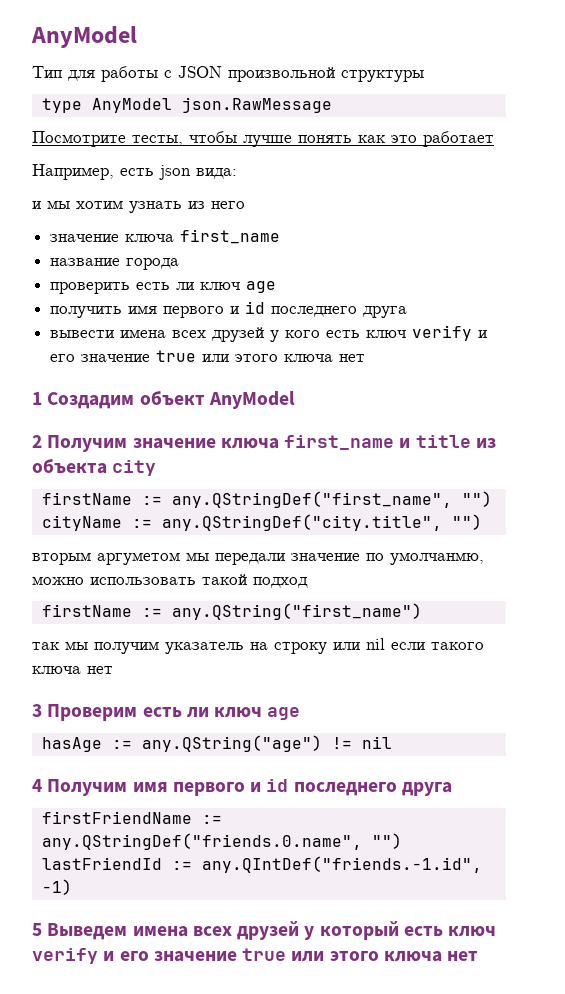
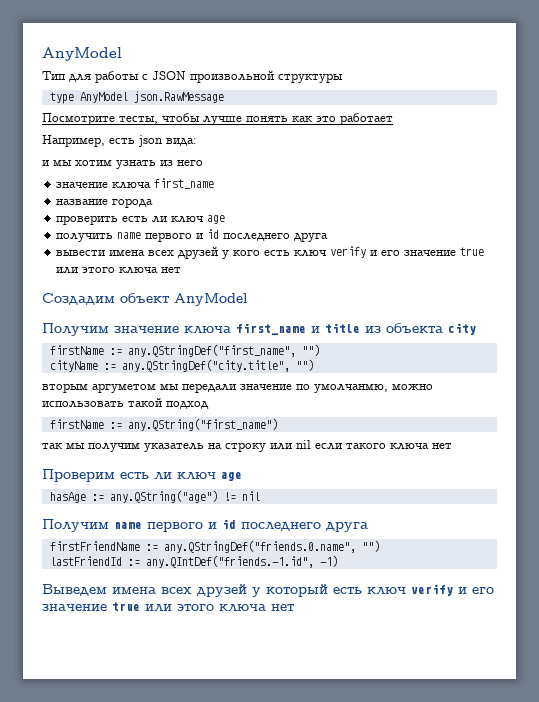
- получить имя первого и id последнего друга
+ получить name первого и id последнего друга
- 1 Создадим объект AnyModel
+ Создадим объект AnyModel
- 2 Получим значение ключа first_name и title из объекта city
+ Получим значение ключа first_name и title из объекта city
- 3 Проверим есть ли ключ age
+ Проверим есть ли ключ age
- 4 Получим имя первого и id последнего друга
+ Получим name первого и id последнего друга
- 5 Выведем имена всех друзей у который есть ключ verify и его значение true или этого ключа нет
+ Выведем имена всех друзей у который есть ключ verify и его значение true или этого ключа нет

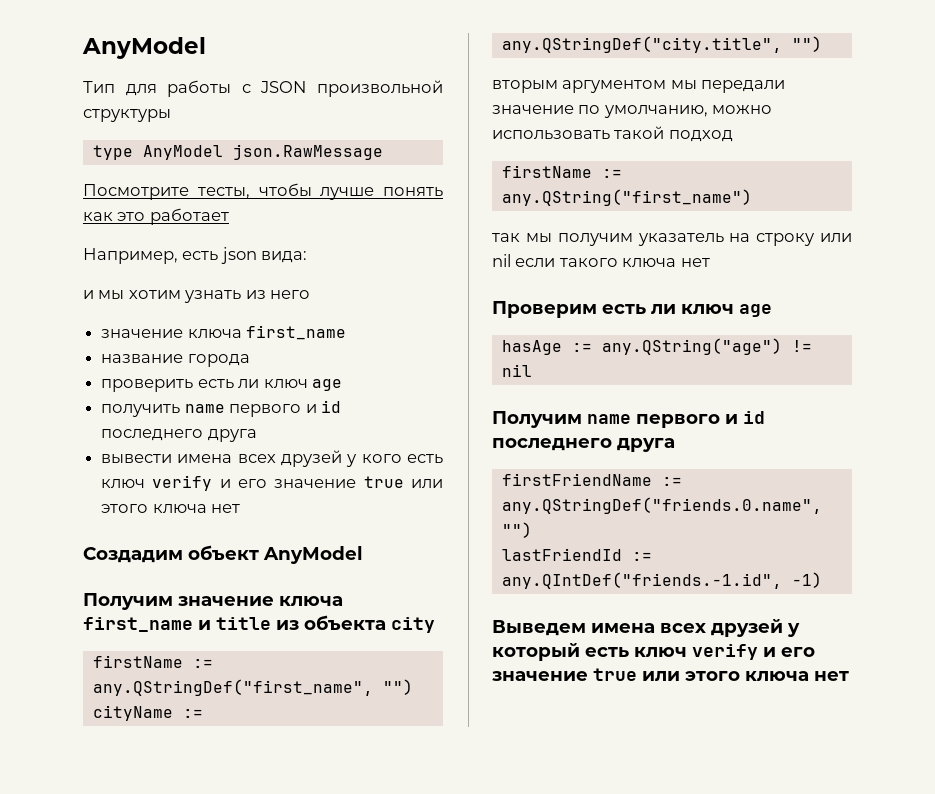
- вторым аргуметом мы передали значение по умолчанмю, можно использовать такой подход
+ вторым аргументом мы передали значение по умолчанию, можно использовать такой подход

